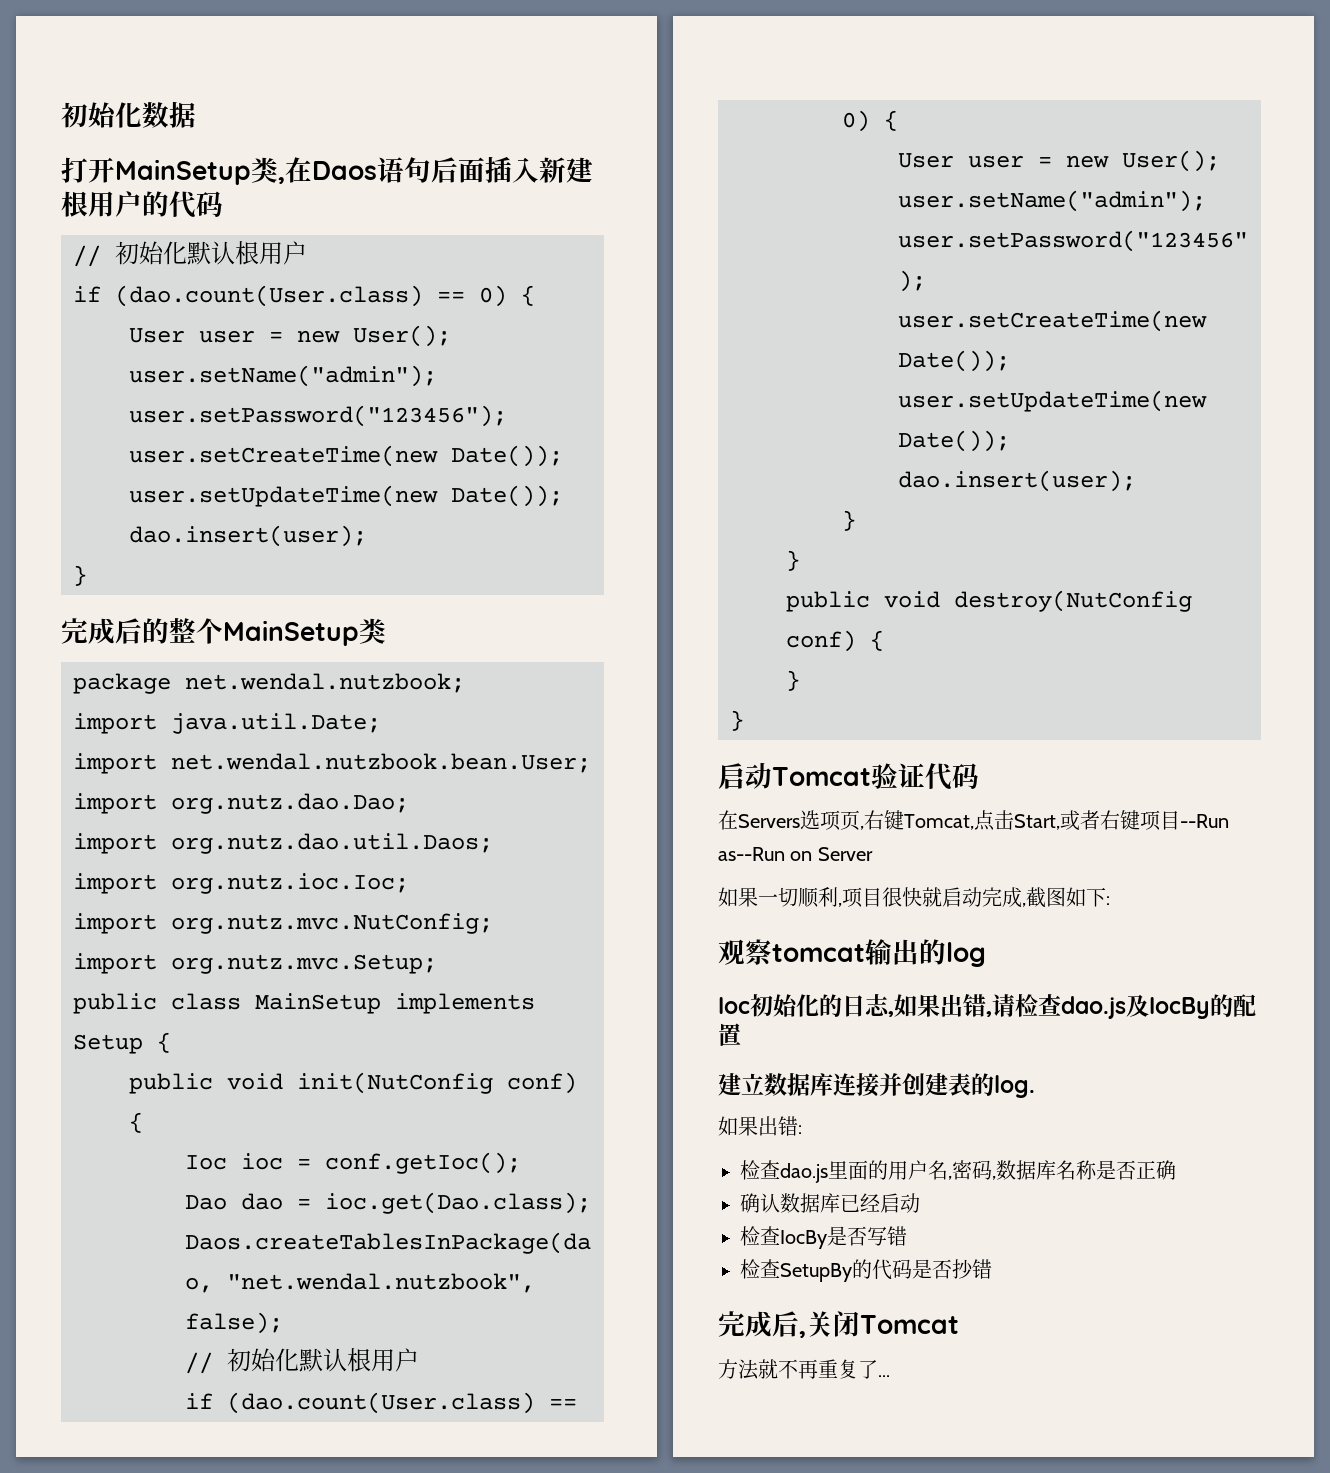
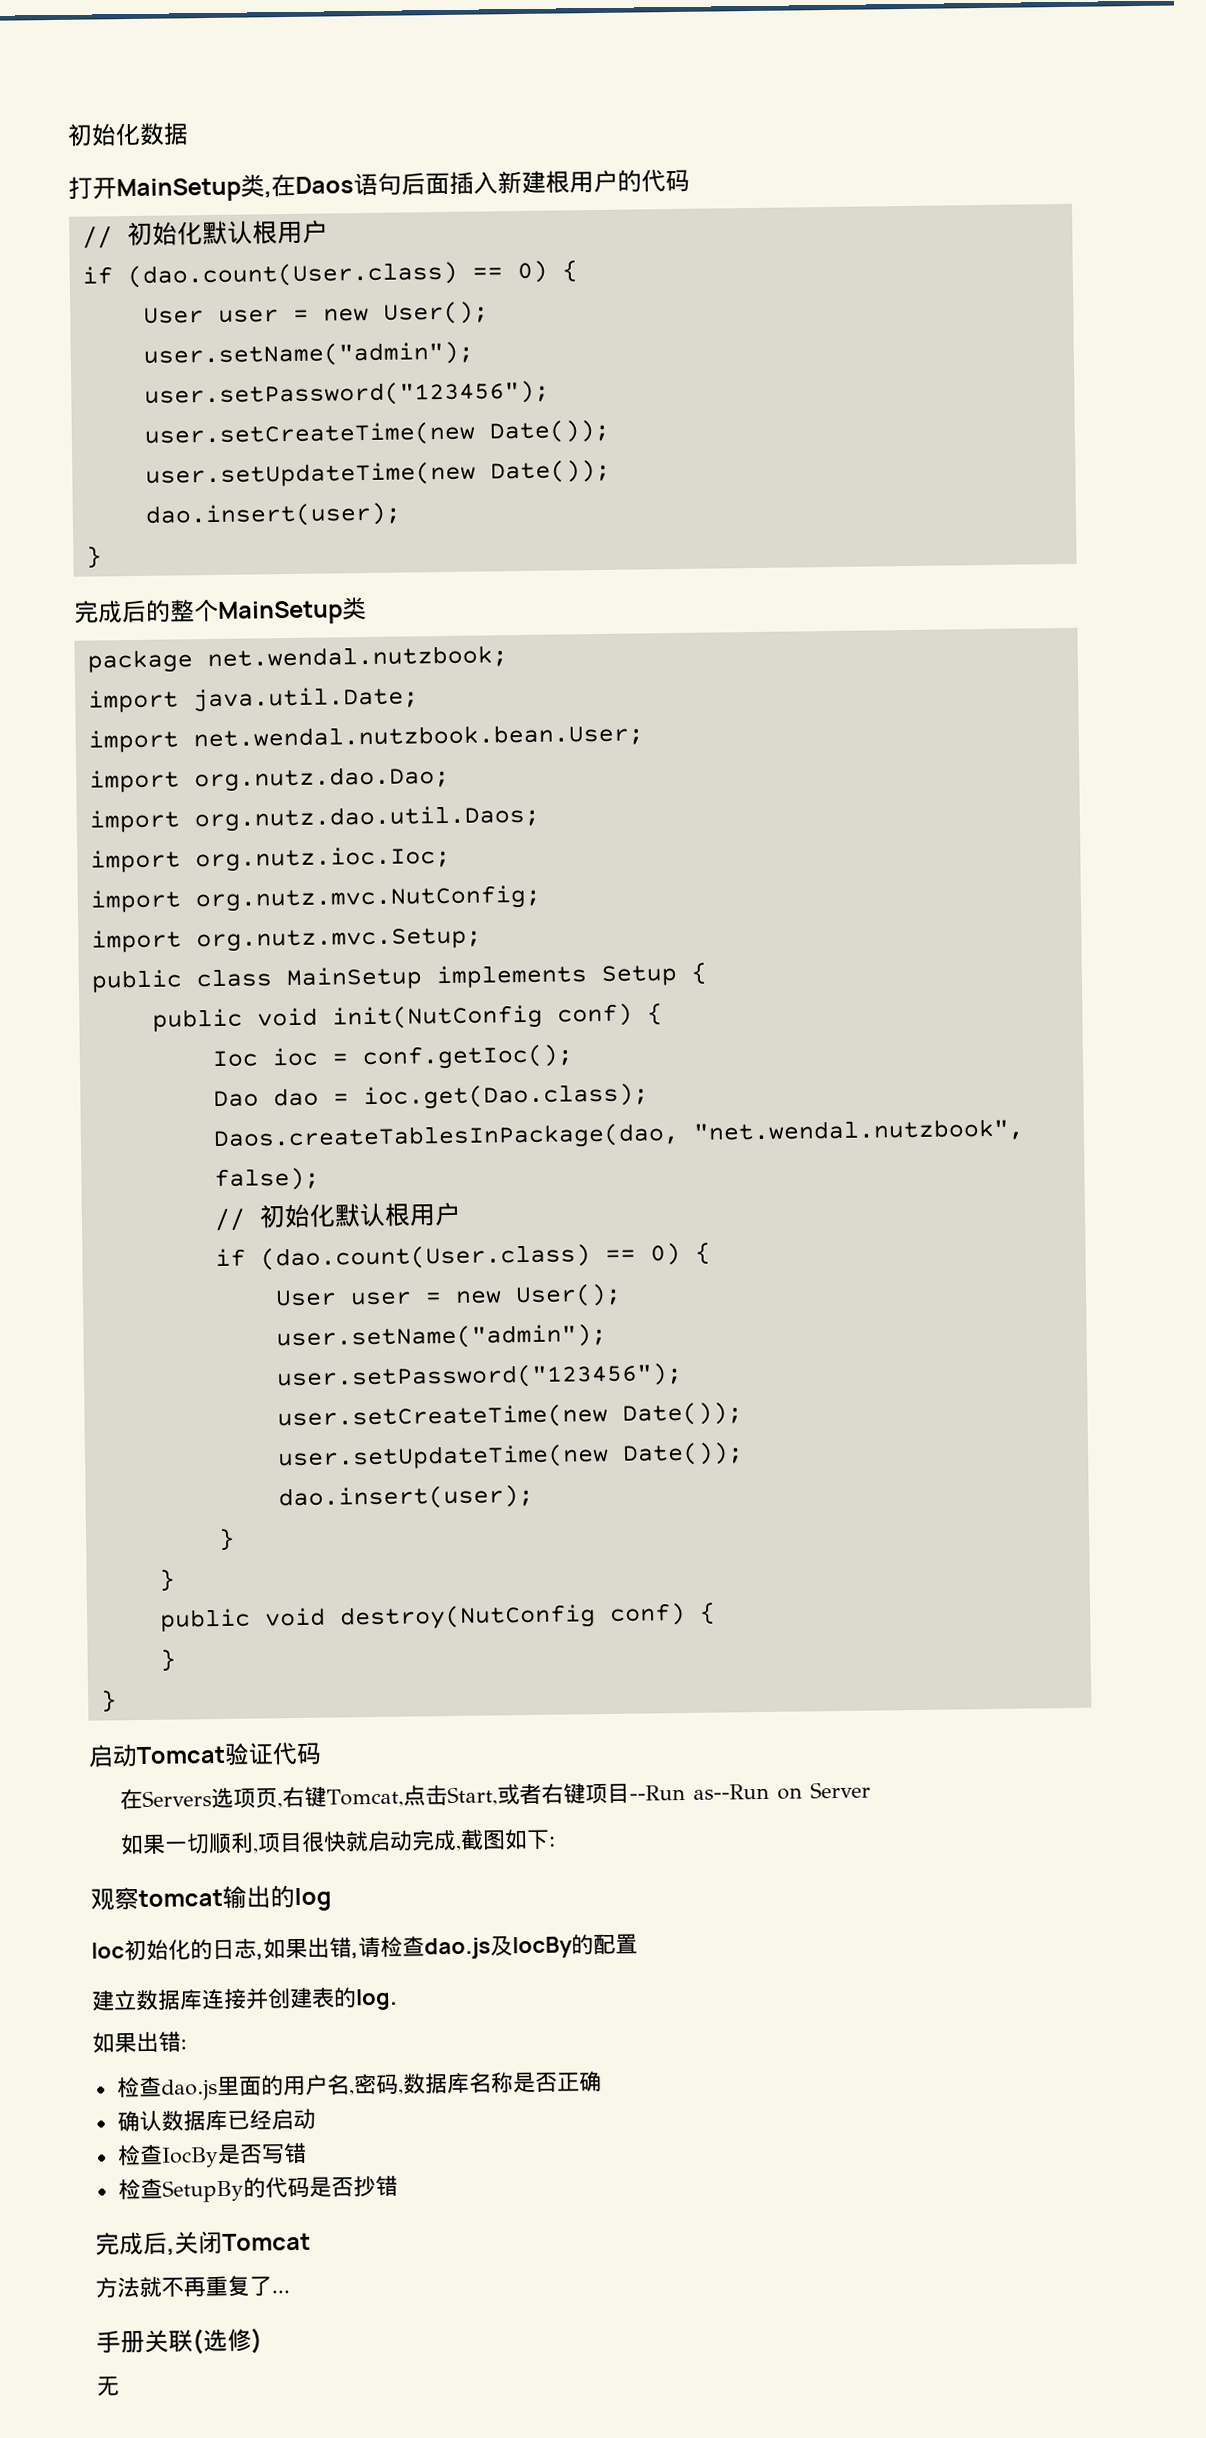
+ 手册关联(选修)
+ 无

